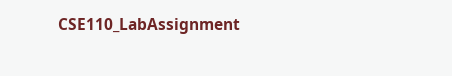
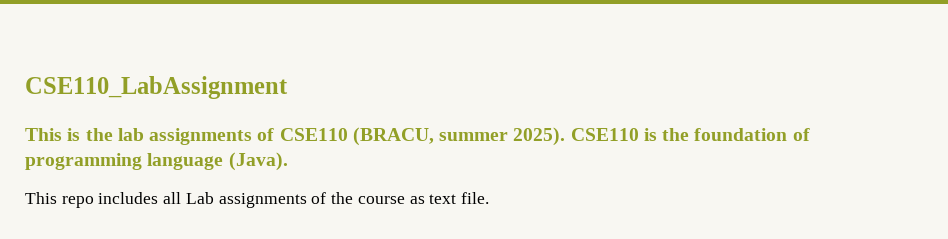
+ This is the lab assignments of CSE110 (BRACU, summer 2025). CSE110 is the foundation of programming language (Java).
+ This repo includes all Lab assignments of the course as text file.

